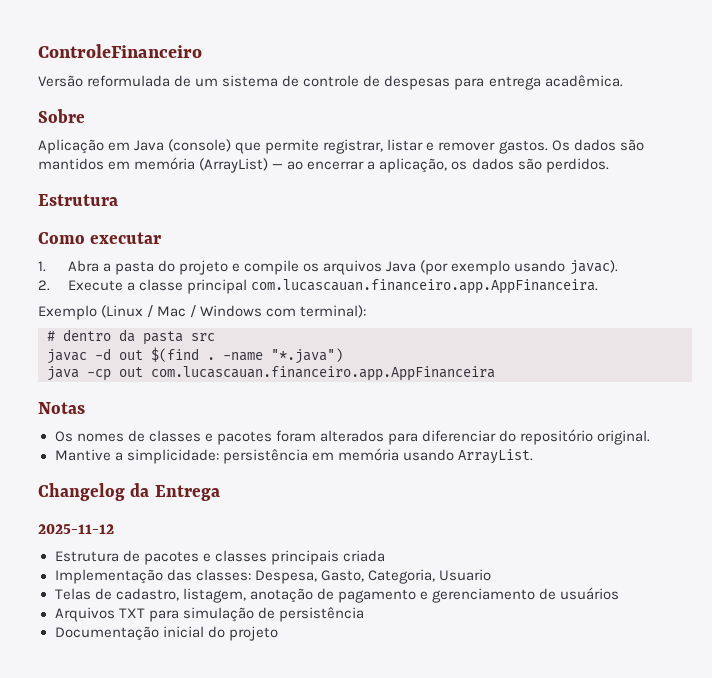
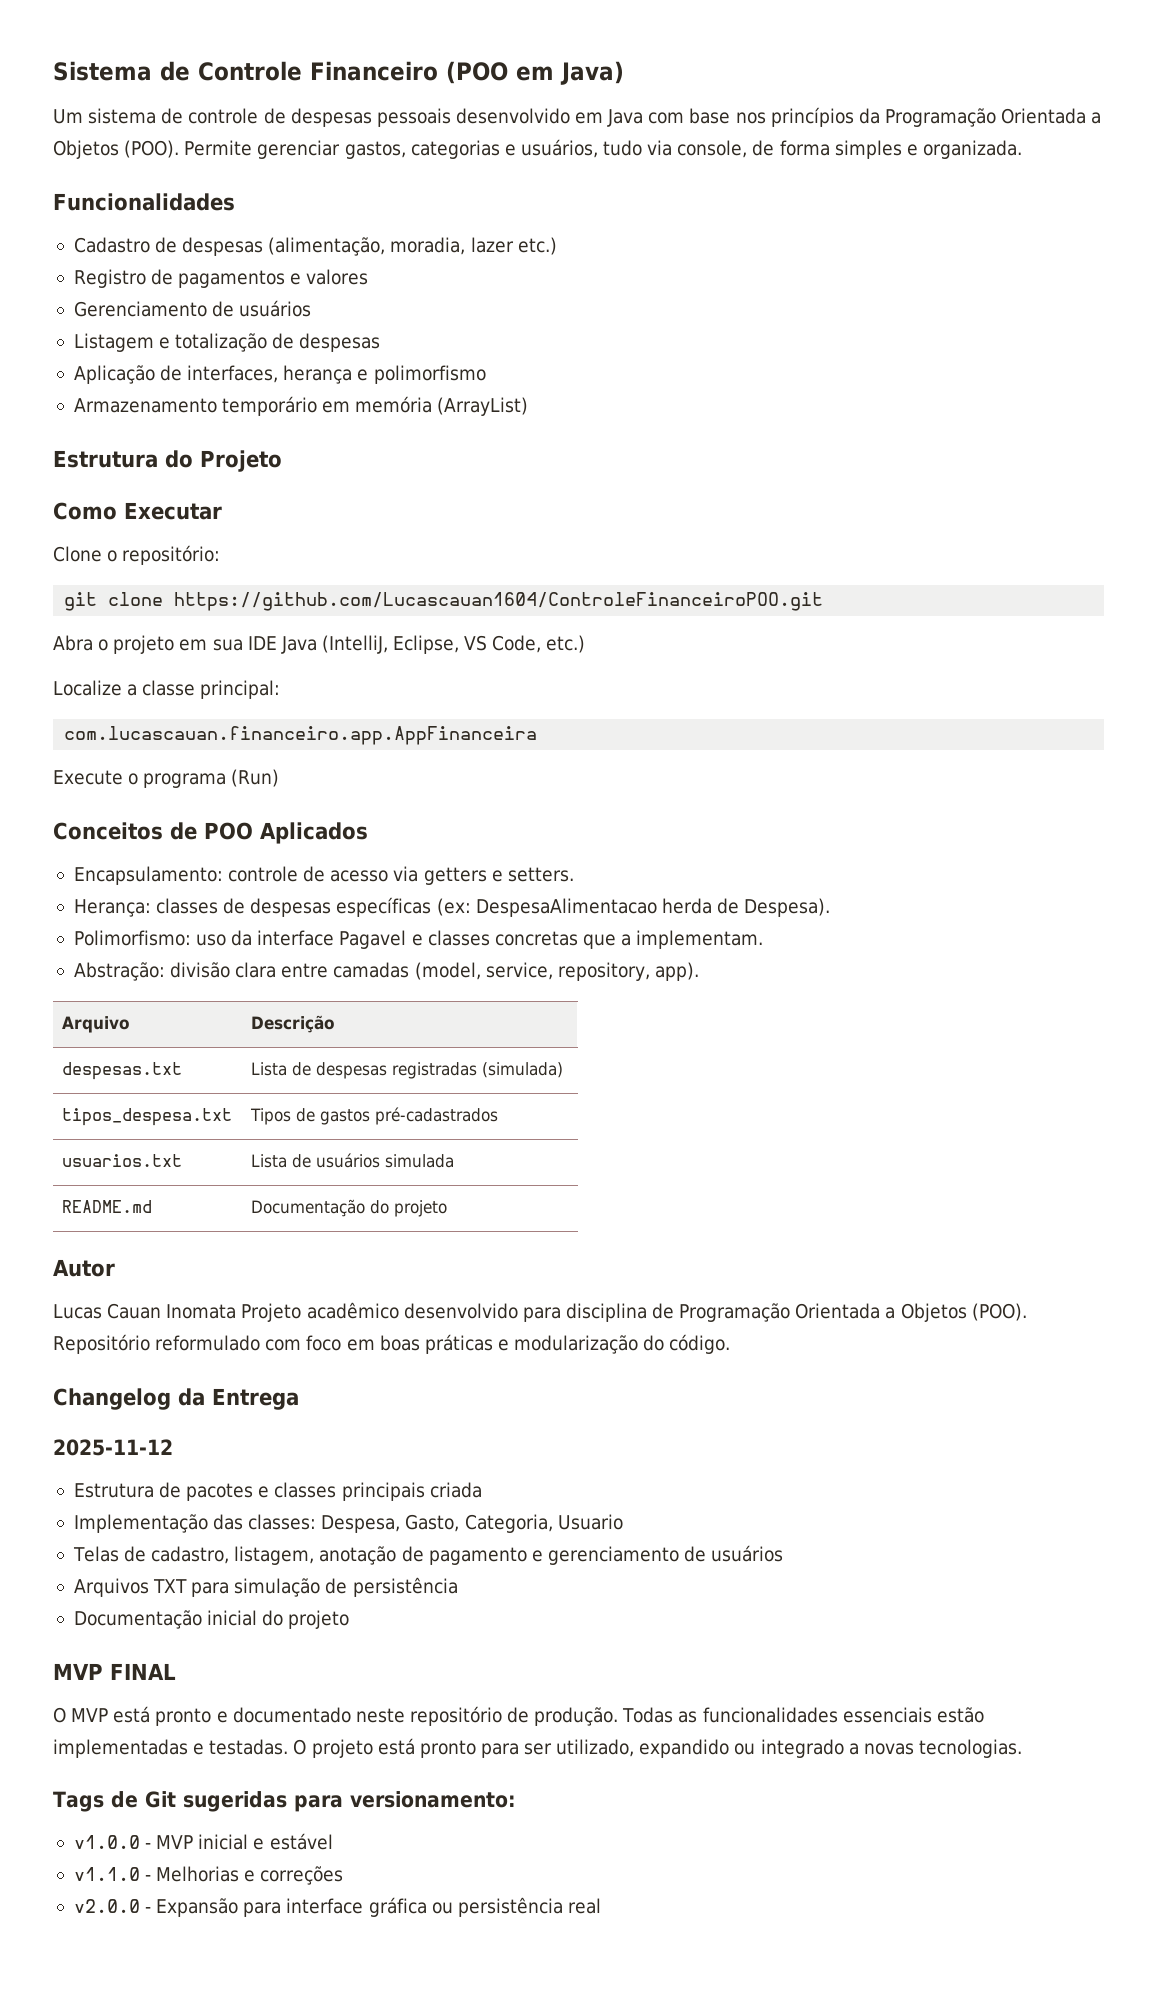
- ControleFinanceiro
- Versão reformulada de um sistema de controle de despesas para entrega acadêmica.
- Sobre
- Aplicação em Java (console) que permite registrar, listar e remover gastos. Os dados são mantidos em memória (ArrayList) — ao encerrar a aplicação, os dados são perdidos.
- Estrutura
+ Sistema de Controle Financeiro (POO em Java)
+ Um sistema de controle de despesas pessoais desenvolvido em Java com base nos princípios da Programação Orientada a Objetos (POO). Permite gerenciar gastos, categorias e usuários, tudo via console, de forma simples e organizada.
+ Funcionalidades
+ Cadastro de despesas (alimentação, moradia, lazer etc.)
+ Registro de pagamentos e valores
+ Gerenciamento de usuários
+ Listagem e totalização de despesas
+ Aplicação de interfaces, herança e polimorfismo
+ Armazenamento temporário em memória (ArrayList)
+ Estrutura do Projeto
- Como executar
- 1. Abra a pasta do projeto e compile os arquivos Java (por exemplo usando javac).
- 2. Execute a classe principal com.lucascauan.financeiro.app.AppFinanceira.
- Exemplo (Linux / Mac / Windows com terminal):
- # dentro da pasta src
- javac -d out $(find . -name "*.java")
- java -cp out com.lucascauan.financeiro.app.AppFinanceira
- Notas
- Os nomes de classes e pacotes foram alterados para diferenciar do repositório original.
- Mantive a simplicidade: persistência em memória usando ArrayList.
+ Como Executar
+ Clone o repositório:
+ git clone https://github.com/Lucascauan1604/ControleFinanceiroPOO.git
+ Abra o projeto em sua IDE Java (IntelliJ, Eclipse, VS Code, etc.)
+ Localize a classe principal:
+ com.lucascauan.financeiro.app.AppFinanceira
+ Execute o programa (Run)
+ Conceitos de POO Aplicados
+ Encapsulamento: controle de acesso via getters e setters.
+ Herança: classes de despesas específicas (ex: DespesaAlimentacao herda de Despesa).
+ Polimorfismo: uso da interface Pagavel e classes concretas que a implementam.
+ Abstração: divisão clara entre camadas (model, service, repository, app).
+ Arquivo | Descrição
+ despesas.txt | Lista de despesas registradas (simulada)
+ tipos_despesa.txt | Tipos de gastos pré-cadastrados
+ usuarios.txt | Lista de usuários simulada
+ README.md | Documentação do projeto
+ Autor
+ Lucas Cauan Inomata Projeto acadêmico desenvolvido para disciplina de Programação Orientada a Objetos (POO). Repositório reformulado com foco em boas práticas e modularização do código.
+ MVP FINAL
+ O MVP está pronto e documentado neste repositório de produção. Todas as funcionalidades essenciais estão implementadas e testadas. O projeto está pronto para ser utilizado, expandido ou integrado a novas tecnologias.
+ Tags de Git sugeridas para versionamento:
+ v1.0.0 - MVP inicial e estável
+ v1.1.0 - Melhorias e correções
+ v2.0.0 - Expansão para interface gráfica ou persistência real

